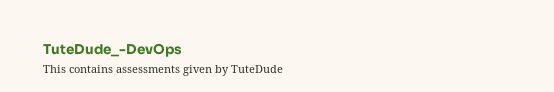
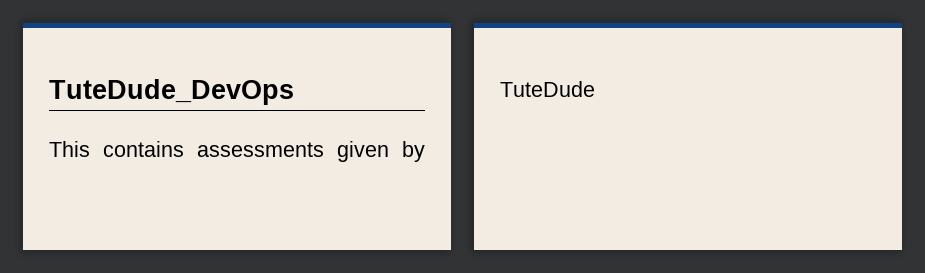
- TuteDude_-DevOps
+ TuteDude_DevOps

